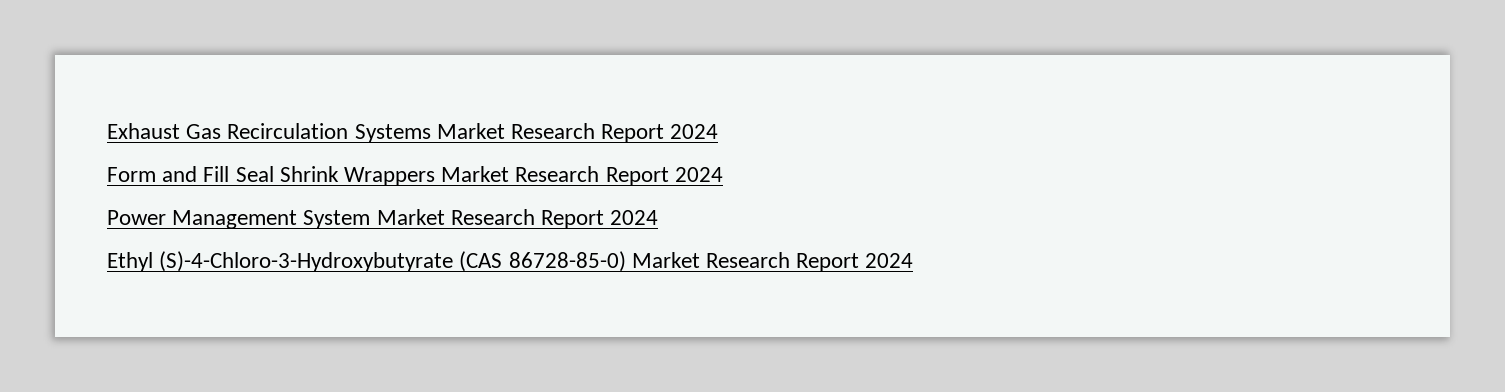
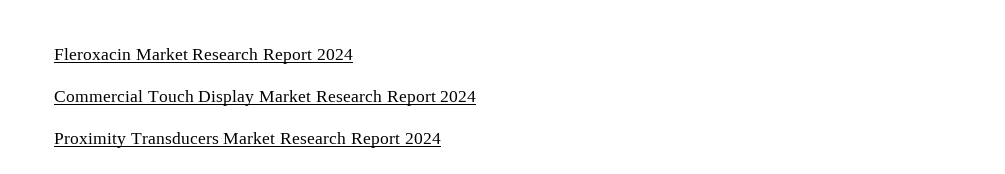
- Exhaust Gas Recirculation Systems Market Research Report 2024
- Form and Fill Seal Shrink Wrappers Market Research Report 2024
- Power Management System Market Research Report 2024
- Ethyl (S)-4-Chloro-3-Hydroxybutyrate (CAS 86728-85-0) Market Research Report 2024
+ Fleroxacin Market Research Report 2024
+ Commercial Touch Display Market Research Report 2024
+ Proximity Transducers Market Research Report 2024

